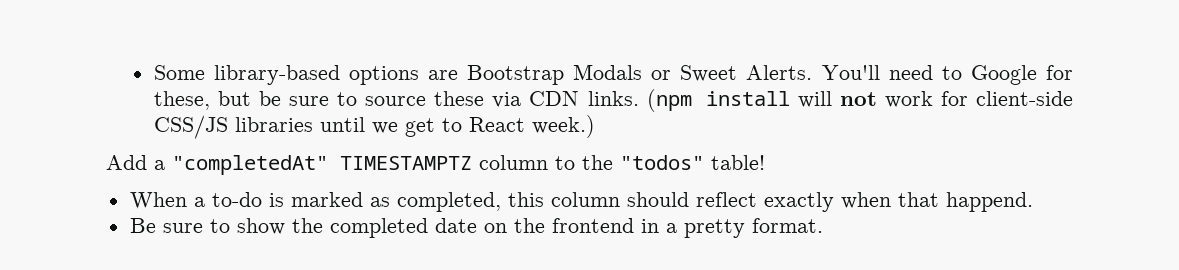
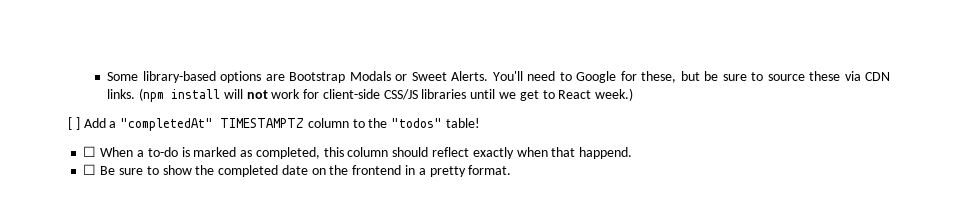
- Add a "completedAt" TIMESTAMPTZ column to the "todos" table!
+ [ ] Add a "completedAt" TIMESTAMPTZ column to the "todos" table!
- When a to-do is marked as completed, this column should reflect exactly when that happend.
+ ☐ When a to-do is marked as completed, this column should reflect exactly when that happend.
- Be sure to show the completed date on the frontend in a pretty format.
+ ☐ Be sure to show the completed date on the frontend in a pretty format.

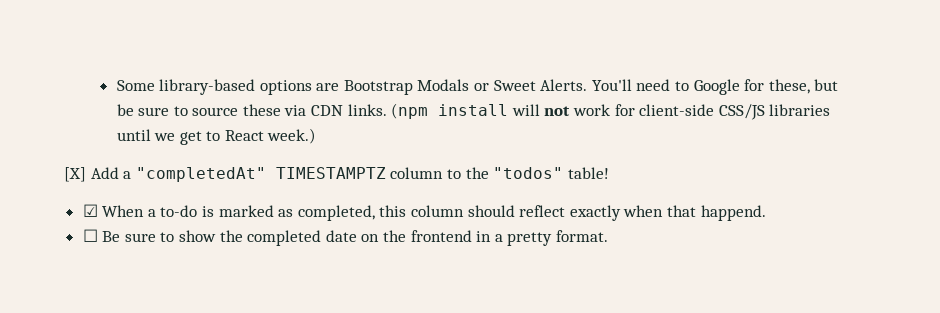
- [ ] Add a "completedAt" TIMESTAMPTZ column to the "todos" table!
+ [X] Add a "completedAt" TIMESTAMPTZ column to the "todos" table!
- ☐ When a to-do is marked as completed, this column should reflect exactly when that happend.
+ ☑ When a to-do is marked as completed, this column should reflect exactly when that happend.

